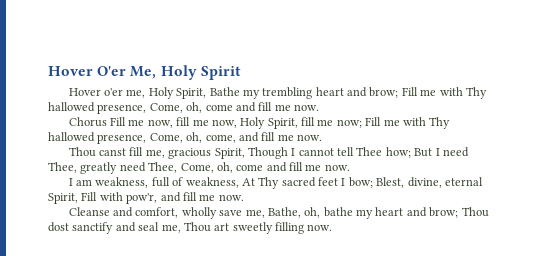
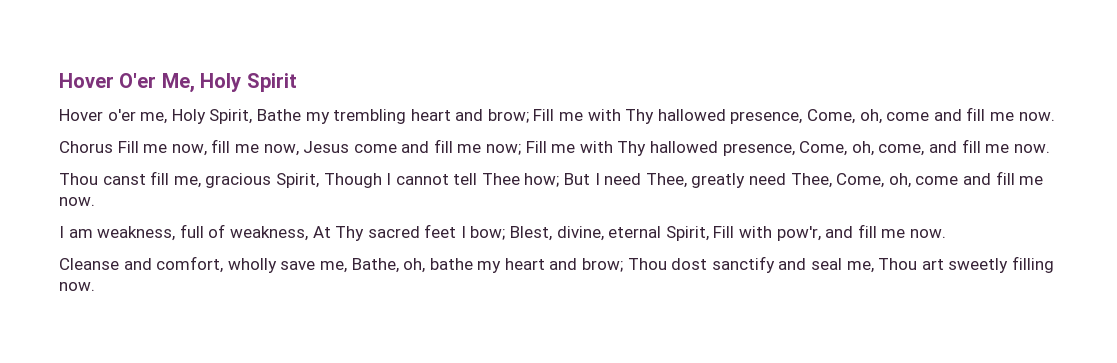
- Chorus Fill me now, fill me now, Holy Spirit, fill me now; Fill me with Thy hallowed presence, Come, oh, come, and fill me now.
+ Chorus Fill me now, fill me now, Jesus come and fill me now; Fill me with Thy hallowed presence, Come, oh, come, and fill me now.

